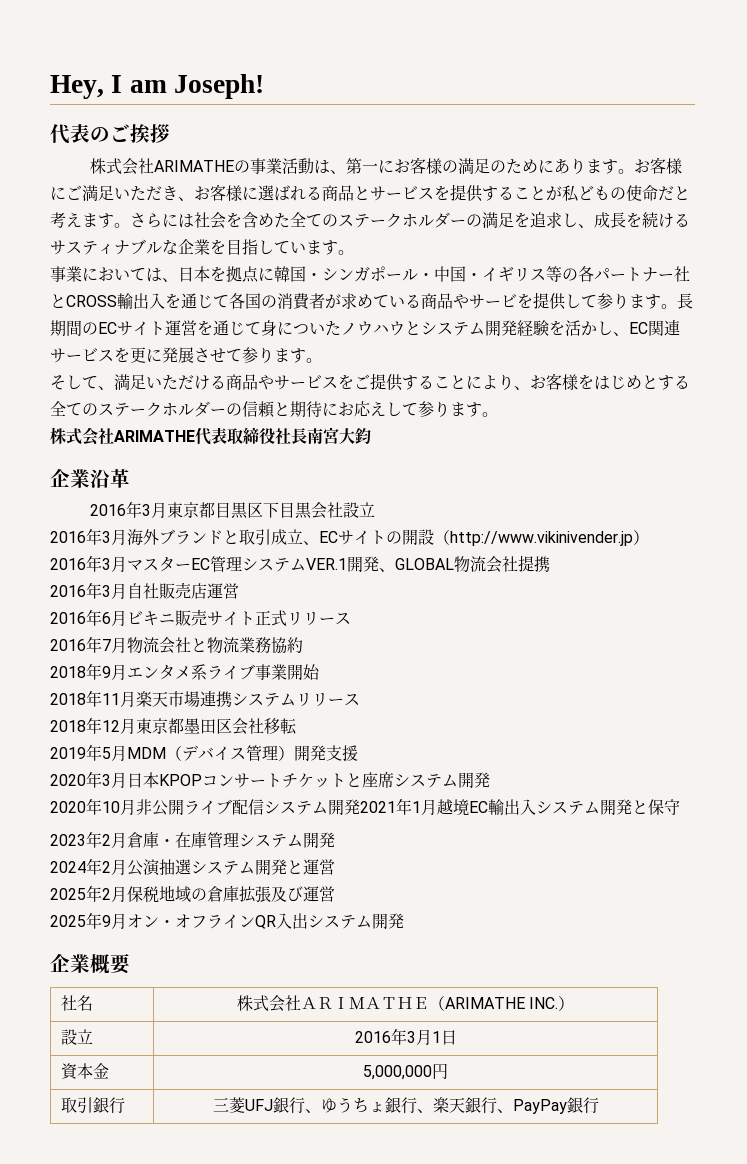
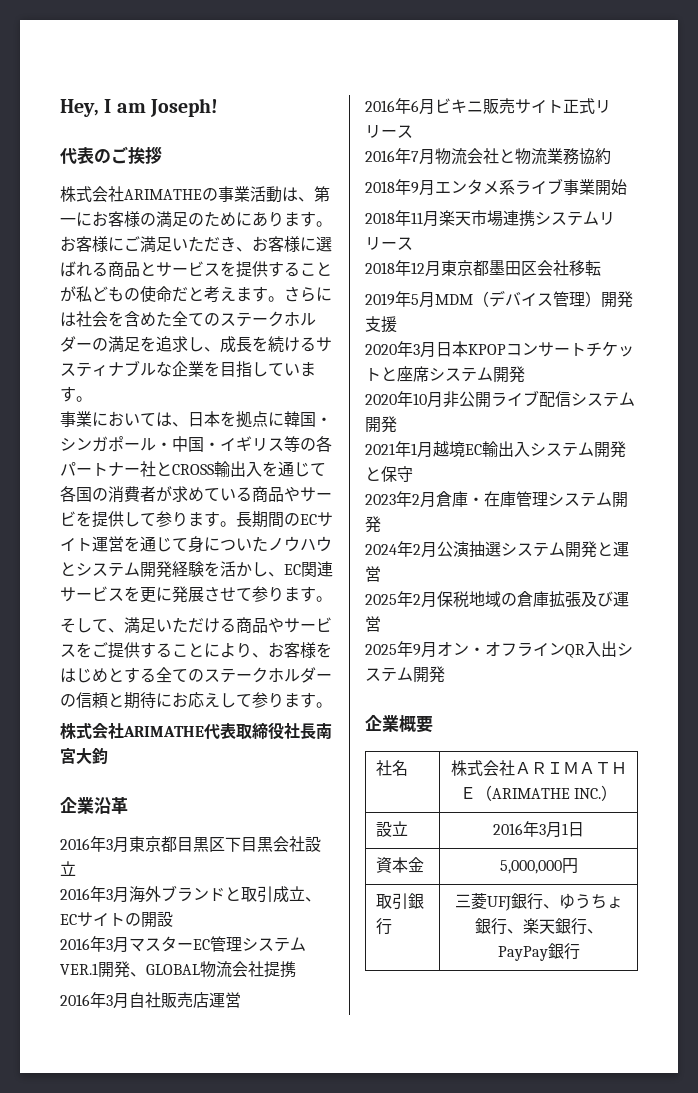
- 2016年3月海外ブランドと取引成立、ECサイトの開設（http://www.vikinivender.jp）
+ 2016年3月海外ブランドと取引成立、ECサイトの開設
- 2020年10月非公開ライブ配信システム開発2021年1月越境EC輸出入システム開発と保守
+ 2020年10月非公開ライブ配信システム開発
+ 2021年1月越境EC輸出入システム開発と保守

